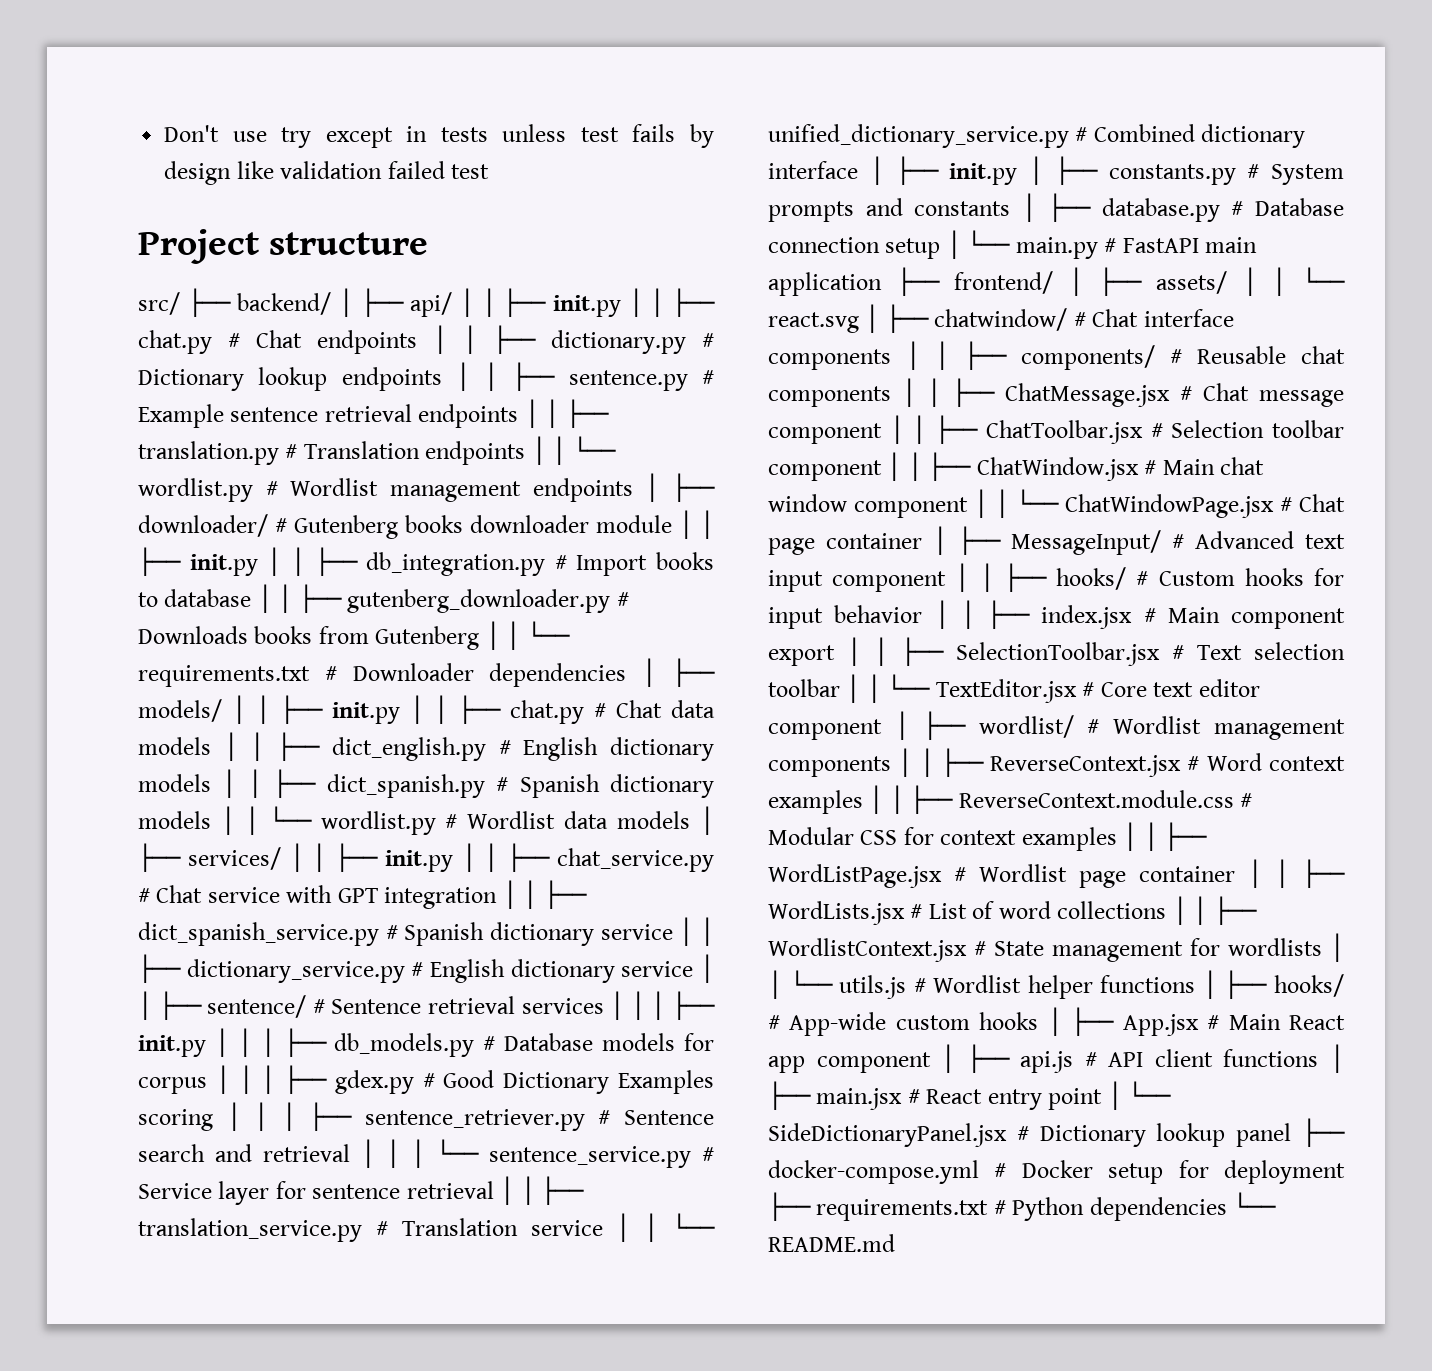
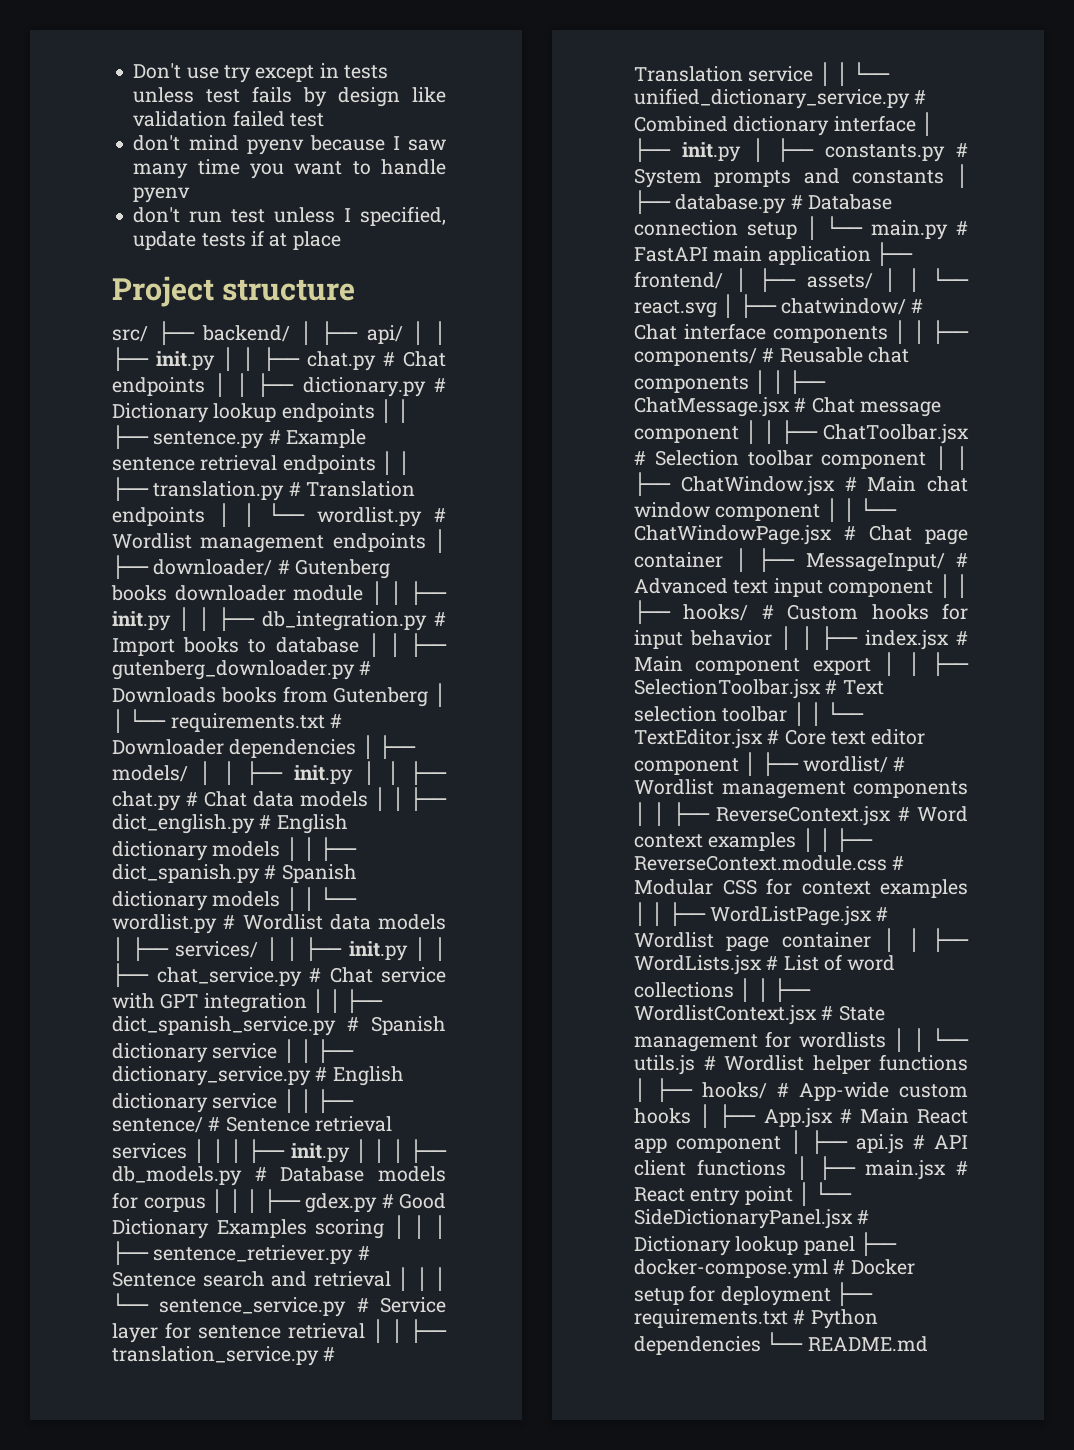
+ don't mind pyenv because I saw many time you want to handle pyenv
+ don't run test unless I specified, update tests if at place

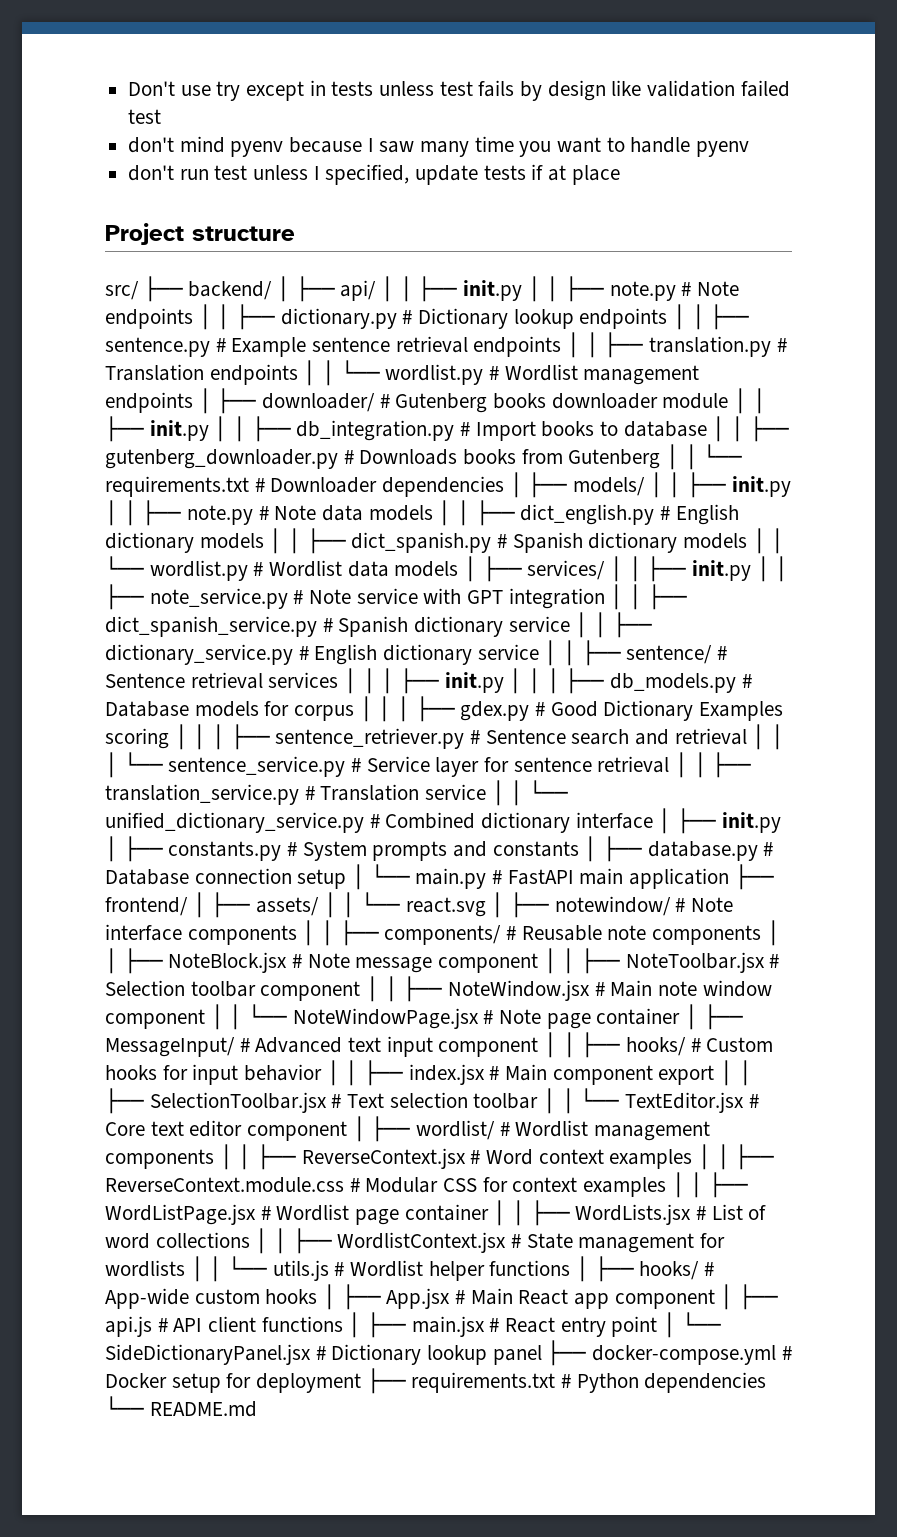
- src/ ├── backend/ │ ├── api/ │ │ ├── init.py │ │ ├── chat.py # Chat endpoints │ │ ├── dictionary.py # Dictionary lookup endpoints │ │ ├── sentence.py # Example sentence retrieval endpoints │ │ ├── translation.py # Translation endpoints │ │ └── wordlist.py # Wordlist management endpoints │ ├── downloader/ # Gutenberg books downloader module │ │ ├── init.py │ │ ├── db_integration.py # Import books to database │ │ ├── gutenberg_downloader.py # Downloads books from Gutenberg │ │ └── requirements.txt # Downloader dependencies │ ├── models/ │ │ ├── init.py │ │ ├── chat.py # Chat data models │ │ ├── dict_english.py # English dictionary models │ │ ├── dict_spanish.py # Spanish dictionary models │ │ └── wordlist.py # Wordlist data models │ ├── services/ │ │ ├── init.py │ │ ├── chat_service.py # Chat service with GPT integration │ │ ├── dict_spanish_service.py # Spanish dictionary service │ │ ├── dictionary_service.py # English dictionary service │ │ ├── sentence/ # Sentence retrieval services │ │ │ ├── init.py │ │ │ ├── db_models.py # Database models for corpus │ │ │ ├── gdex.py # Good Dictionary Examples scoring │ │ │ ├── sentence_retriever.py # Sentence search and retrieval │ │ │ └── sentence_service.py # Service layer for sentence retrieval │ │ ├── translation_service.py # Translation service │ │ └── unified_dictionary_service.py # Combined dictionary interface │ ├── init.py │ ├── constants.py # System prompts and constants │ ├── database.py # Database connection setup │ └── main.py # FastAPI main application ├── frontend/ │ ├── assets/ │ │ └── react.svg │ ├── chatwindow/ # Chat interface components │ │ ├── components/ # Reusable chat components │ │ ├── ChatMessage.jsx # Chat message component │ │ ├── ChatToolbar.jsx # Selection toolbar component │ │ ├── ChatWindow.jsx # Main chat window component │ │ └── ChatWindowPage.jsx # Chat page container │ ├── MessageInput/ # Advanced text input component │ │ ├── hooks/ # Custom hooks for input behavior │ │ ├── index.jsx # Main component export │ │ ├── SelectionToolbar.jsx # Text selection toolbar │ │ └── TextEditor.jsx # Core text editor component │ ├── wordlist/ # Wordlist management components │ │ ├── ReverseContext.jsx # Word context examples │ │ ├── ReverseContext.module.css # Modular CSS for context examples │ │ ├── WordListPage.jsx # Wordlist page container │ │ ├── WordLists.jsx # List of word collections │ │ ├── WordlistContext.jsx # State management for wordlists │ │ └── utils.js # Wordlist helper functions │ ├── hooks/ # App-wide custom hooks │ ├── App.jsx # Main React app component │ ├── api.js # API client functions │ ├── main.jsx # React entry point │ └── SideDictionaryPanel.jsx # Dictionary lookup panel ├── docker-compose.yml # Docker setup for deployment ├── requirements.txt # Python dependencies └── README.md
+ src/ ├── backend/ │ ├── api/ │ │ ├── init.py │ │ ├── note.py # Note endpoints │ │ ├── dictionary.py # Dictionary lookup endpoints │ │ ├── sentence.py # Example sentence retrieval endpoints │ │ ├── translation.py # Translation endpoints │ │ └── wordlist.py # Wordlist management endpoints │ ├── downloader/ # Gutenberg books downloader module │ │ ├── init.py │ │ ├── db_integration.py # Import books to database │ │ ├── gutenberg_downloader.py # Downloads books from Gutenberg │ │ └── requirements.txt # Downloader dependencies │ ├── models/ │ │ ├── init.py │ │ ├── note.py # Note data models │ │ ├── dict_english.py # English dictionary models │ │ ├── dict_spanish.py # Spanish dictionary models │ │ └── wordlist.py # Wordlist data models │ ├── services/ │ │ ├── init.py │ │ ├── note_service.py # Note service with GPT integration │ │ ├── dict_spanish_service.py # Spanish dictionary service │ │ ├── dictionary_service.py # English dictionary service │ │ ├── sentence/ # Sentence retrieval services │ │ │ ├── init.py │ │ │ ├── db_models.py # Database models for corpus │ │ │ ├── gdex.py # Good Dictionary Examples scoring │ │ │ ├── sentence_retriever.py # Sentence search and retrieval │ │ │ └── sentence_service.py # Service layer for sentence retrieval │ │ ├── translation_service.py # Translation service │ │ └── unified_dictionary_service.py # Combined dictionary interface │ ├── init.py │ ├── constants.py # System prompts and constants │ ├── database.py # Database connection setup │ └── main.py # FastAPI main application ├── frontend/ │ ├── assets/ │ │ └── react.svg │ ├── notewindow/ # Note interface components │ │ ├── components/ # Reusable note components │ │ ├── NoteBlock.jsx # Note message component │ │ ├── NoteToolbar.jsx # Selection toolbar component │ │ ├── NoteWindow.jsx # Main note window component │ │ └── NoteWindowPage.jsx # Note page container │ ├── MessageInput/ # Advanced text input component │ │ ├── hooks/ # Custom hooks for input behavior │ │ ├── index.jsx # Main component export │ │ ├── SelectionToolbar.jsx # Text selection toolbar │ │ └── TextEditor.jsx # Core text editor component │ ├── wordlist/ # Wordlist management components │ │ ├── ReverseContext.jsx # Word context examples │ │ ├── ReverseContext.module.css # Modular CSS for context examples │ │ ├── WordListPage.jsx # Wordlist page container │ │ ├── WordLists.jsx # List of word collections │ │ ├── WordlistContext.jsx # State management for wordlists │ │ └── utils.js # Wordlist helper functions │ ├── hooks/ # App-wide custom hooks │ ├── App.jsx # Main React app component │ ├── api.js # API client functions │ ├── main.jsx # React entry point │ └── SideDictionaryPanel.jsx # Dictionary lookup panel ├── docker-compose.yml # Docker setup for deployment ├── requirements.txt # Python dependencies └── README.md

